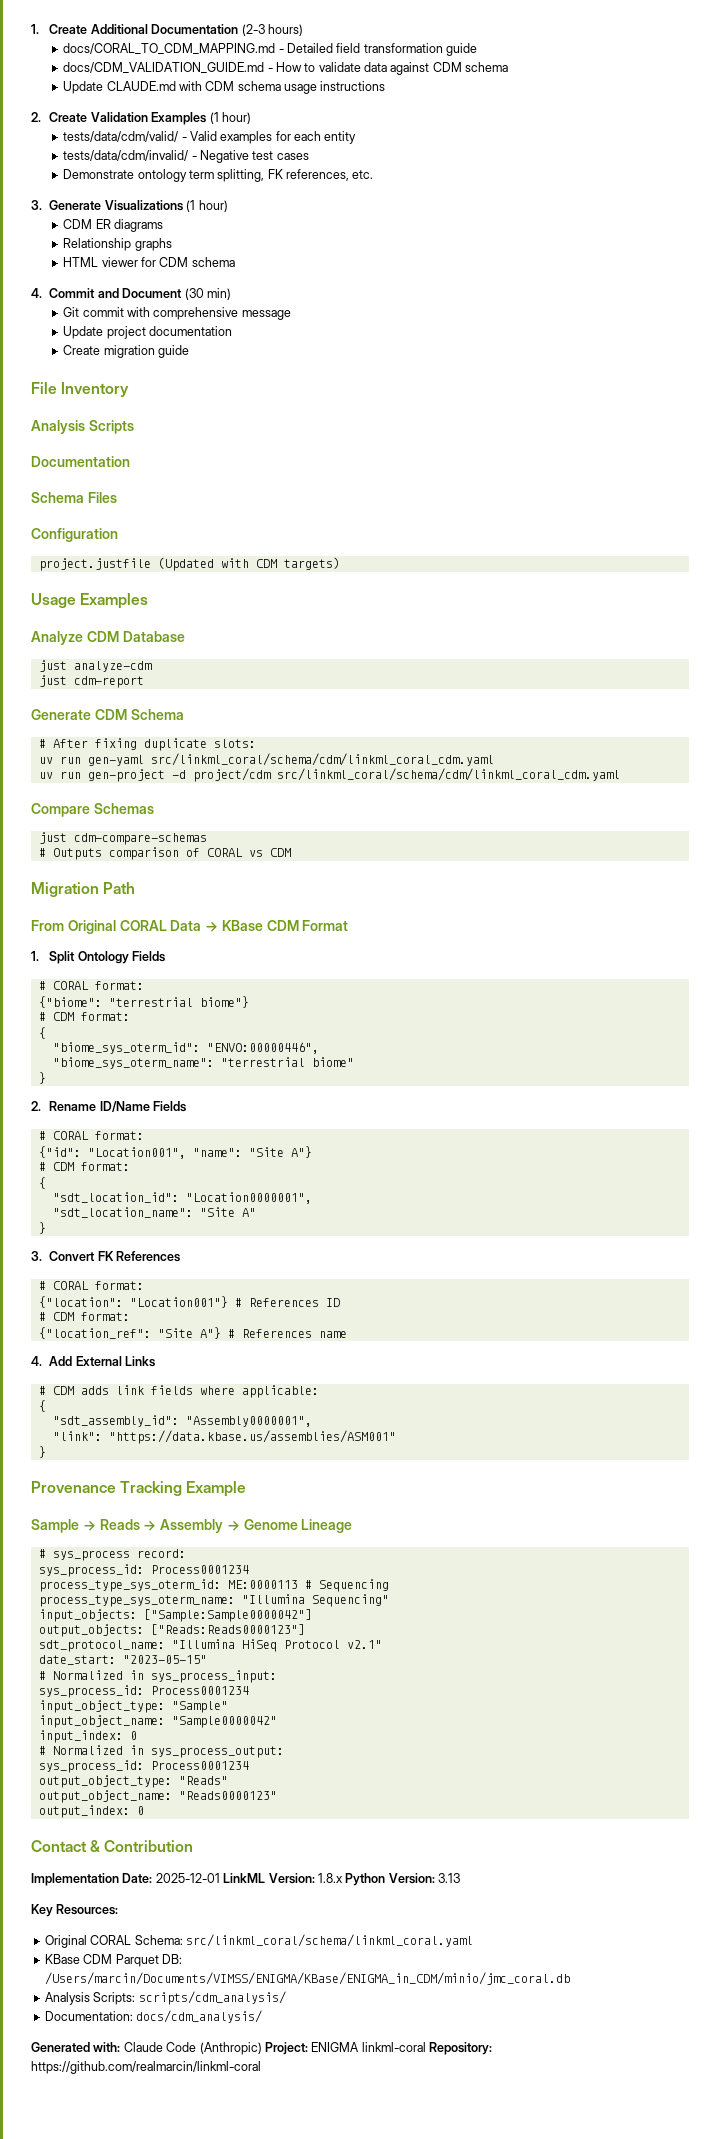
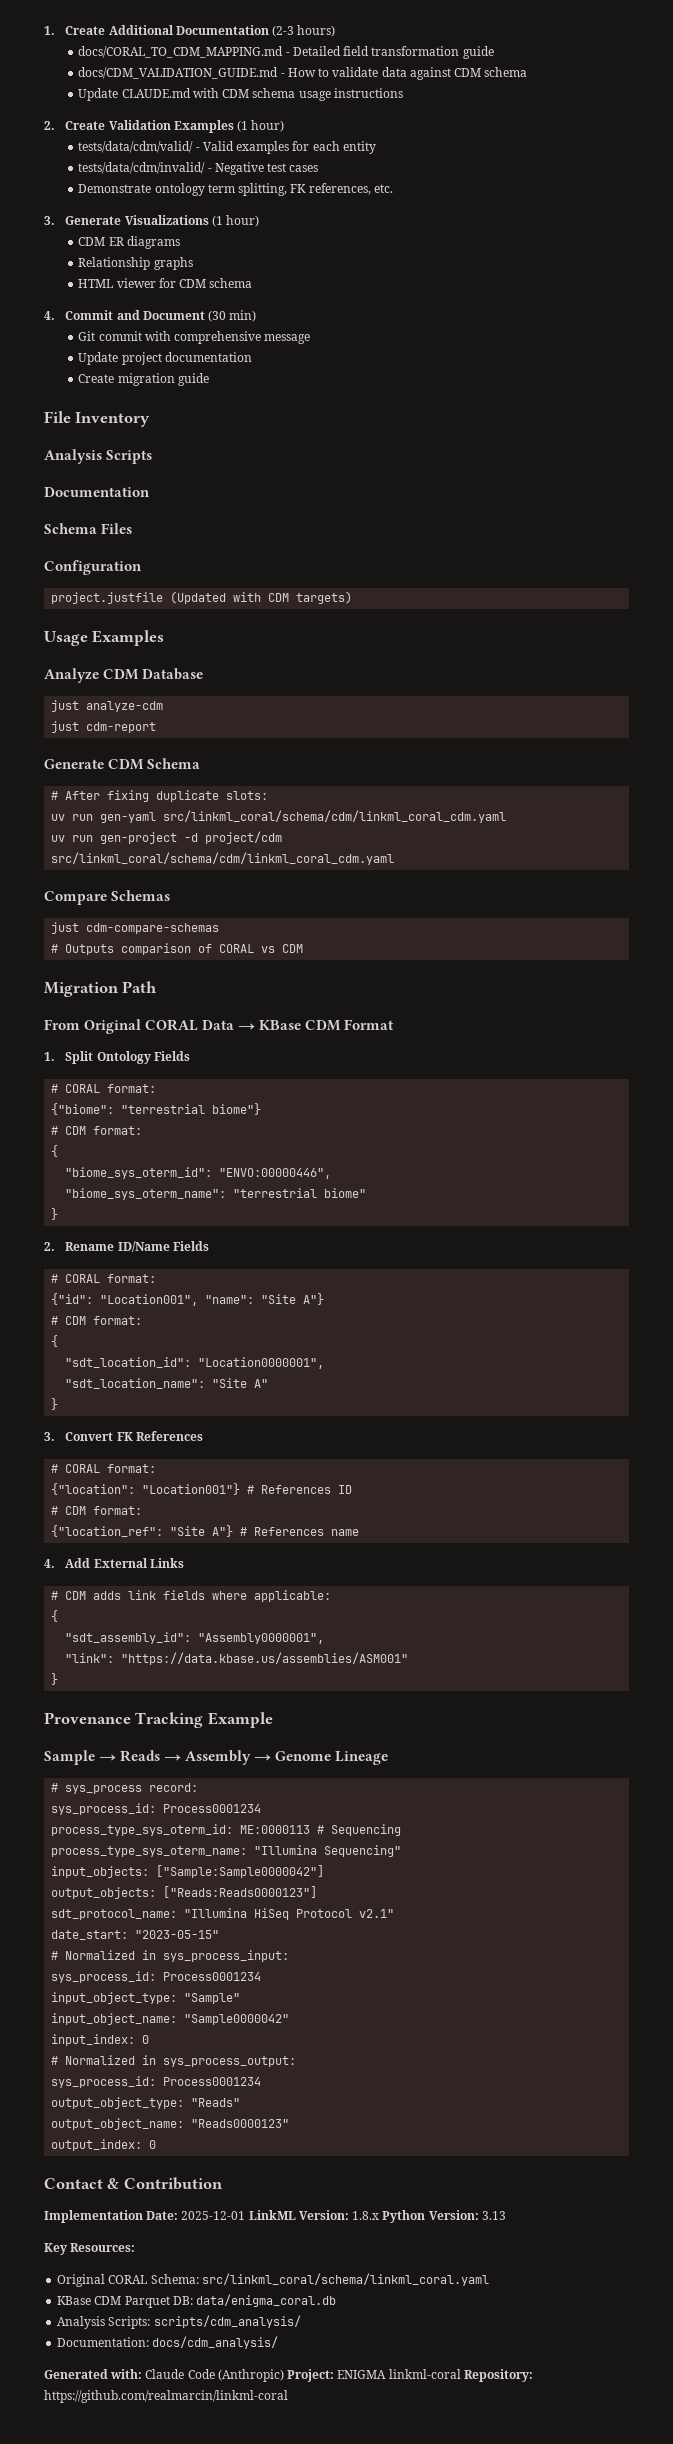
- KBase CDM Parquet DB: /Users/marcin/Documents/VIMSS/ENIGMA/KBase/ENIGMA_in_CDM/minio/jmc_coral.db
+ KBase CDM Parquet DB: data/enigma_coral.db

